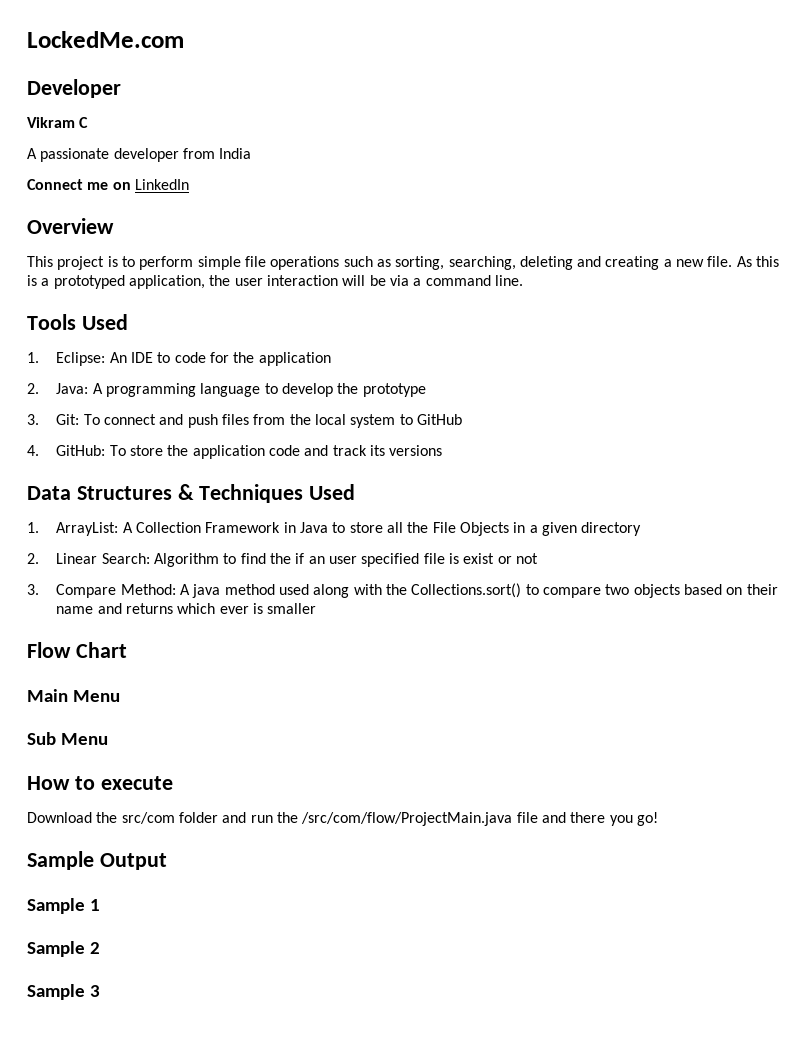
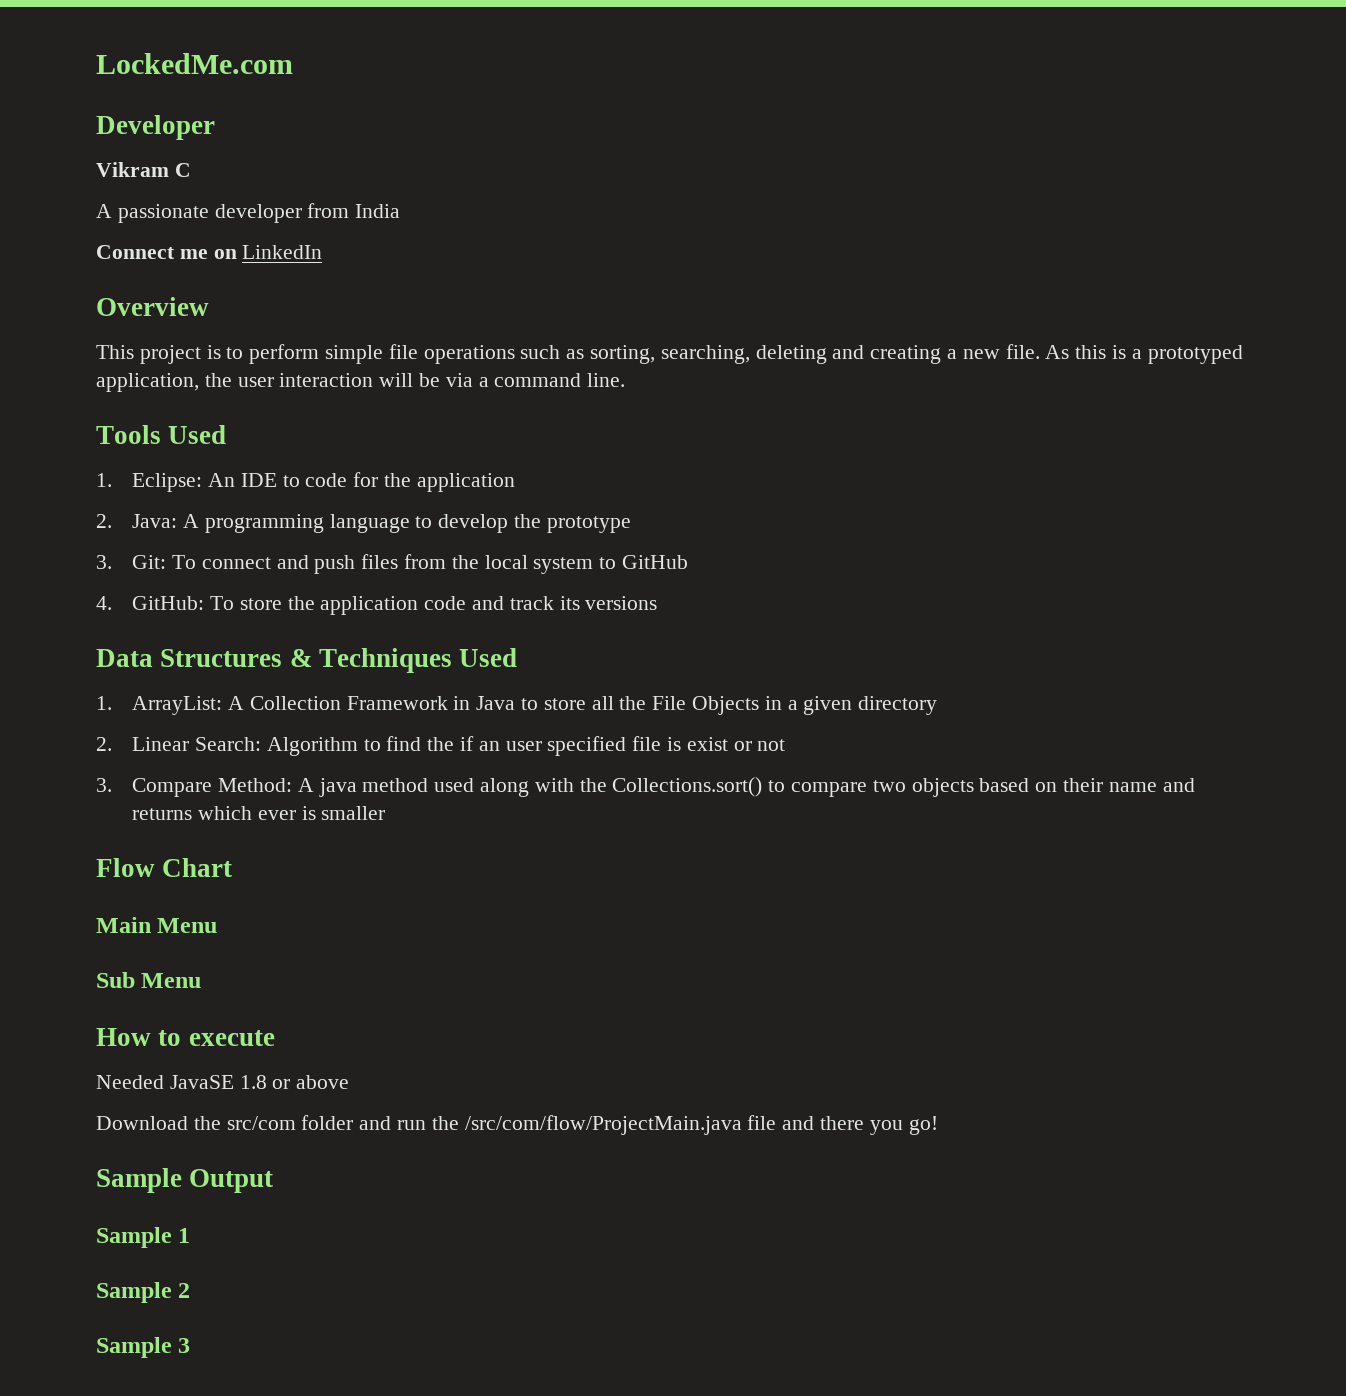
+ Needed JavaSE 1.8 or above

